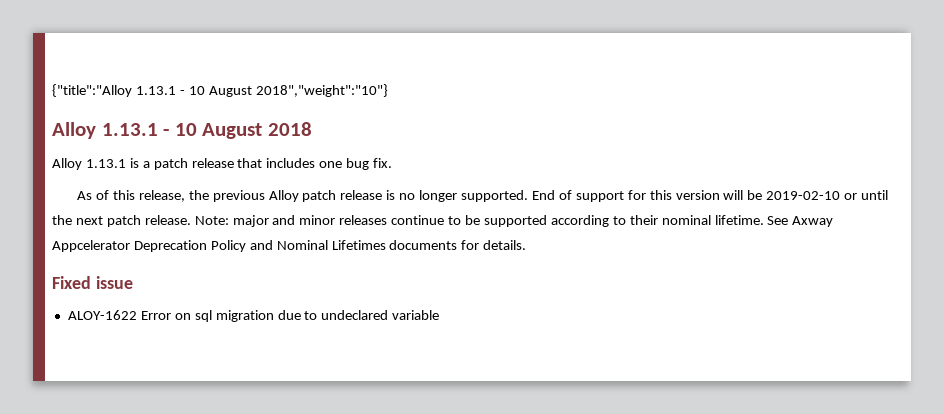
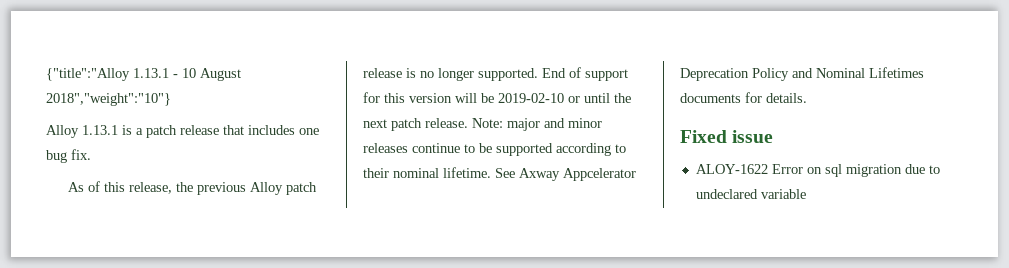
- Alloy 1.13.1 - 10 August 2018

